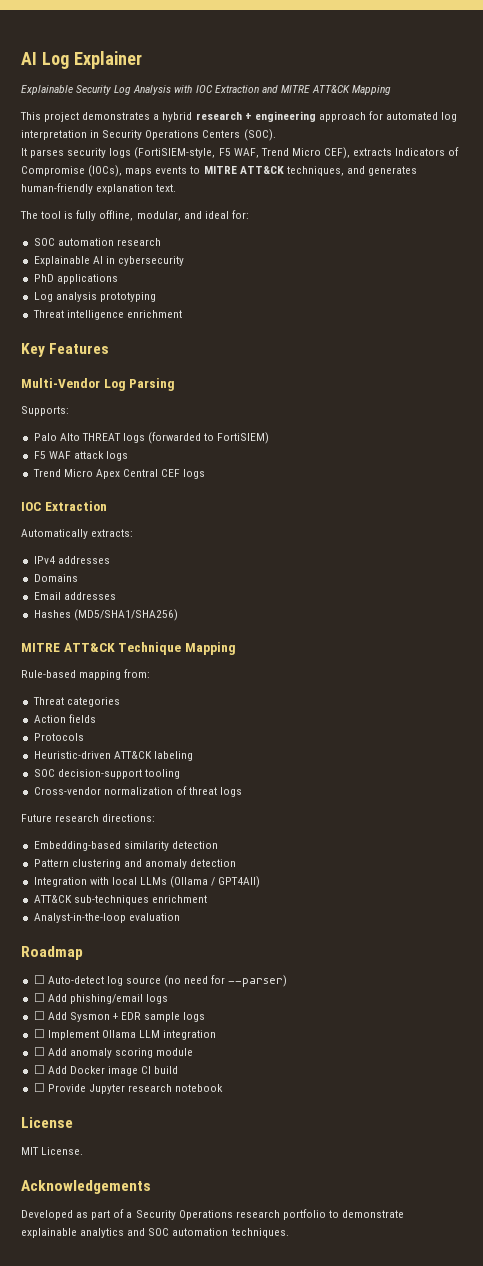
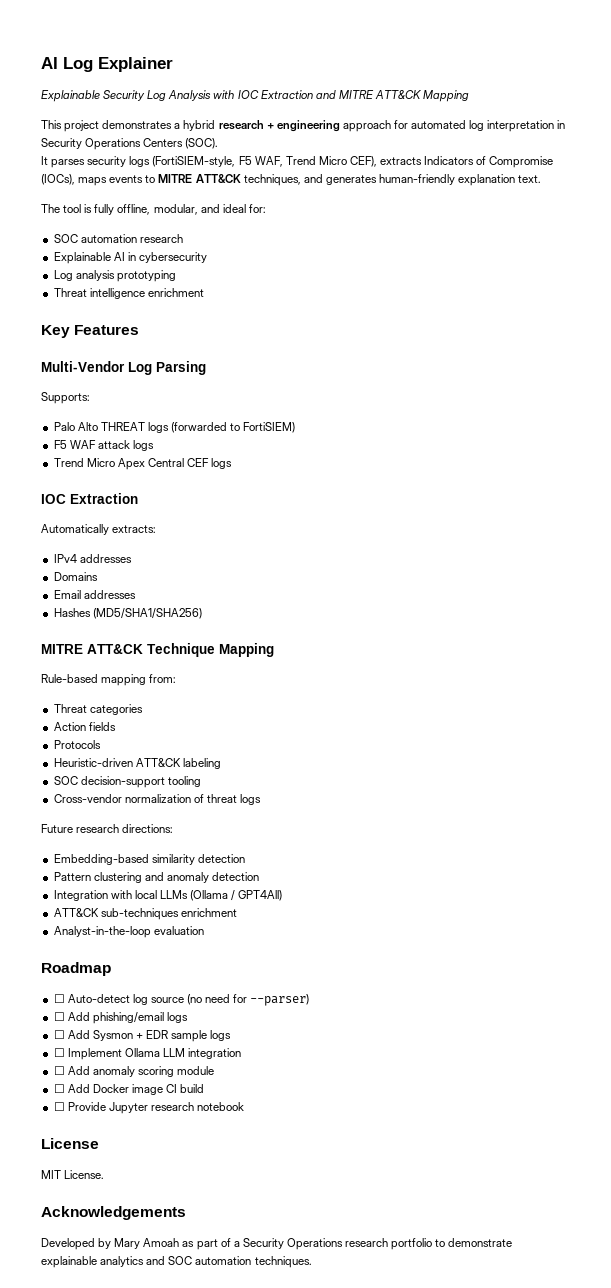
- PhD applications
- Developed as part of a Security Operations research portfolio to demonstrate explainable analytics and SOC automation techniques.
+ Developed by Mary Amoah as part of a Security Operations research portfolio to demonstrate explainable analytics and SOC automation techniques.

